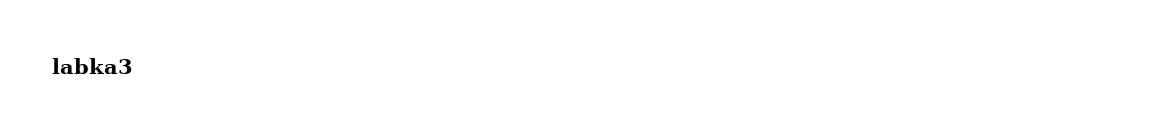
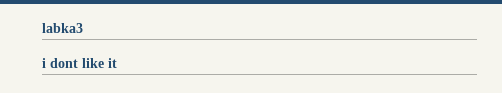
+ i dont like it

